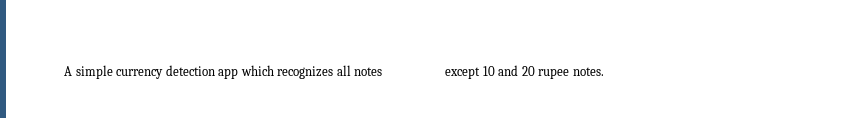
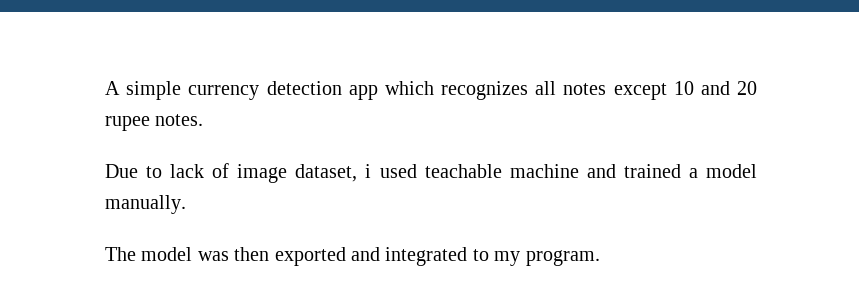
+ Due to lack of image dataset, i used teachable machine and trained a model manually.
+ The model was then exported and integrated to my program.

